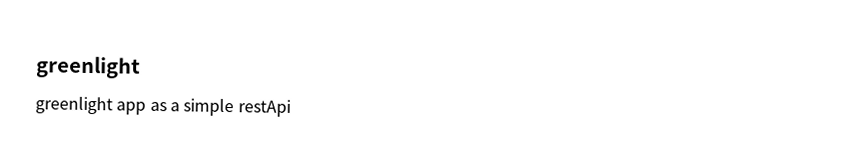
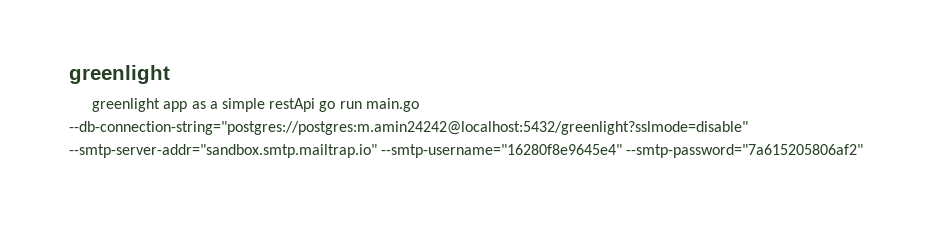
- greenlight app as a simple restApi
+ greenlight app as a simple restApi go run main.go --db-connection-string="postgres://postgres:m.amin24242@localhost:5432/greenlight?sslmode=disable" --smtp-server-addr="sandbox.smtp.mailtrap.io" --smtp-username="16280f8e9645e4" --smtp-password="7a615205806af2"

